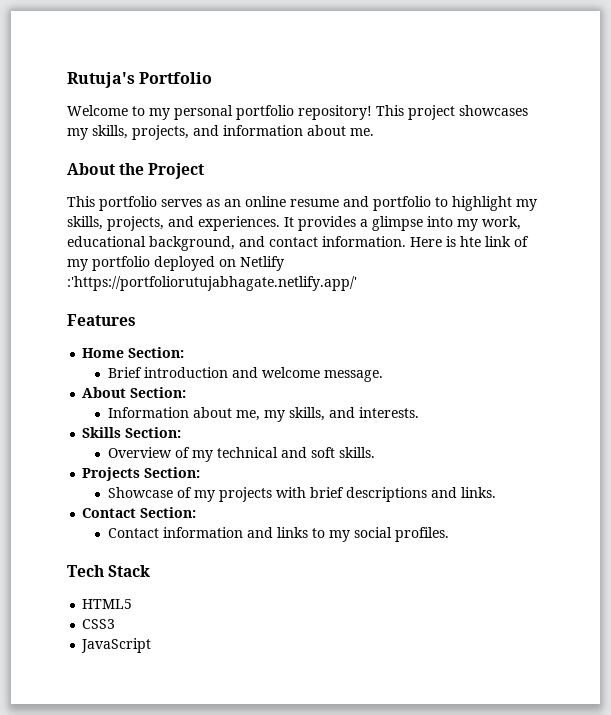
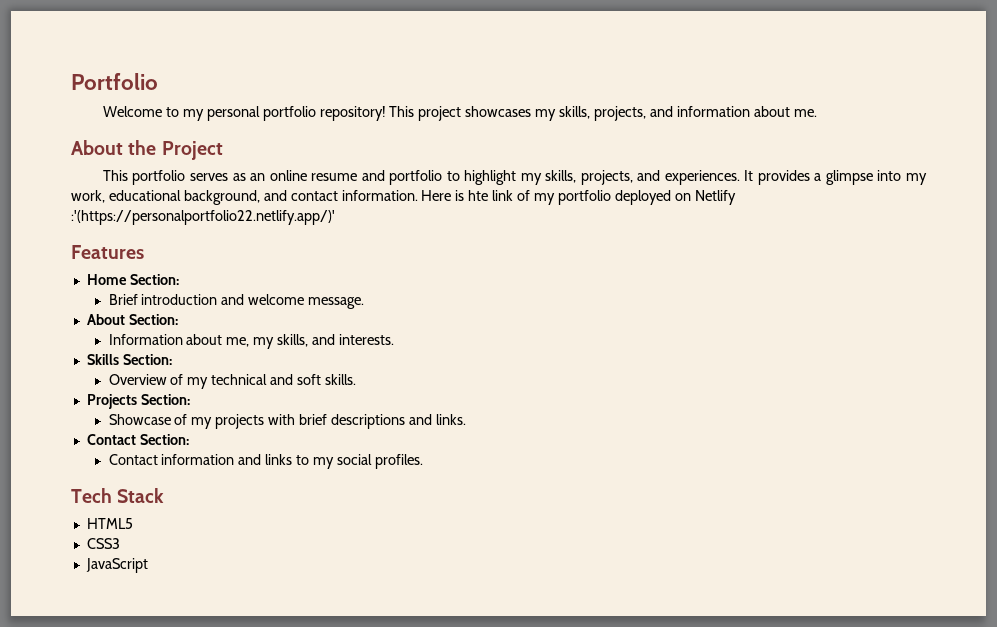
- Rutuja's Portfolio
+ Portfolio
- Here is hte link of my portfolio deployed on Netlify :'https://portfoliorutujabhagate.netlify.app/'
+ Here is hte link of my portfolio deployed on Netlify :'(https://personalportfolio22.netlify.app/)'

